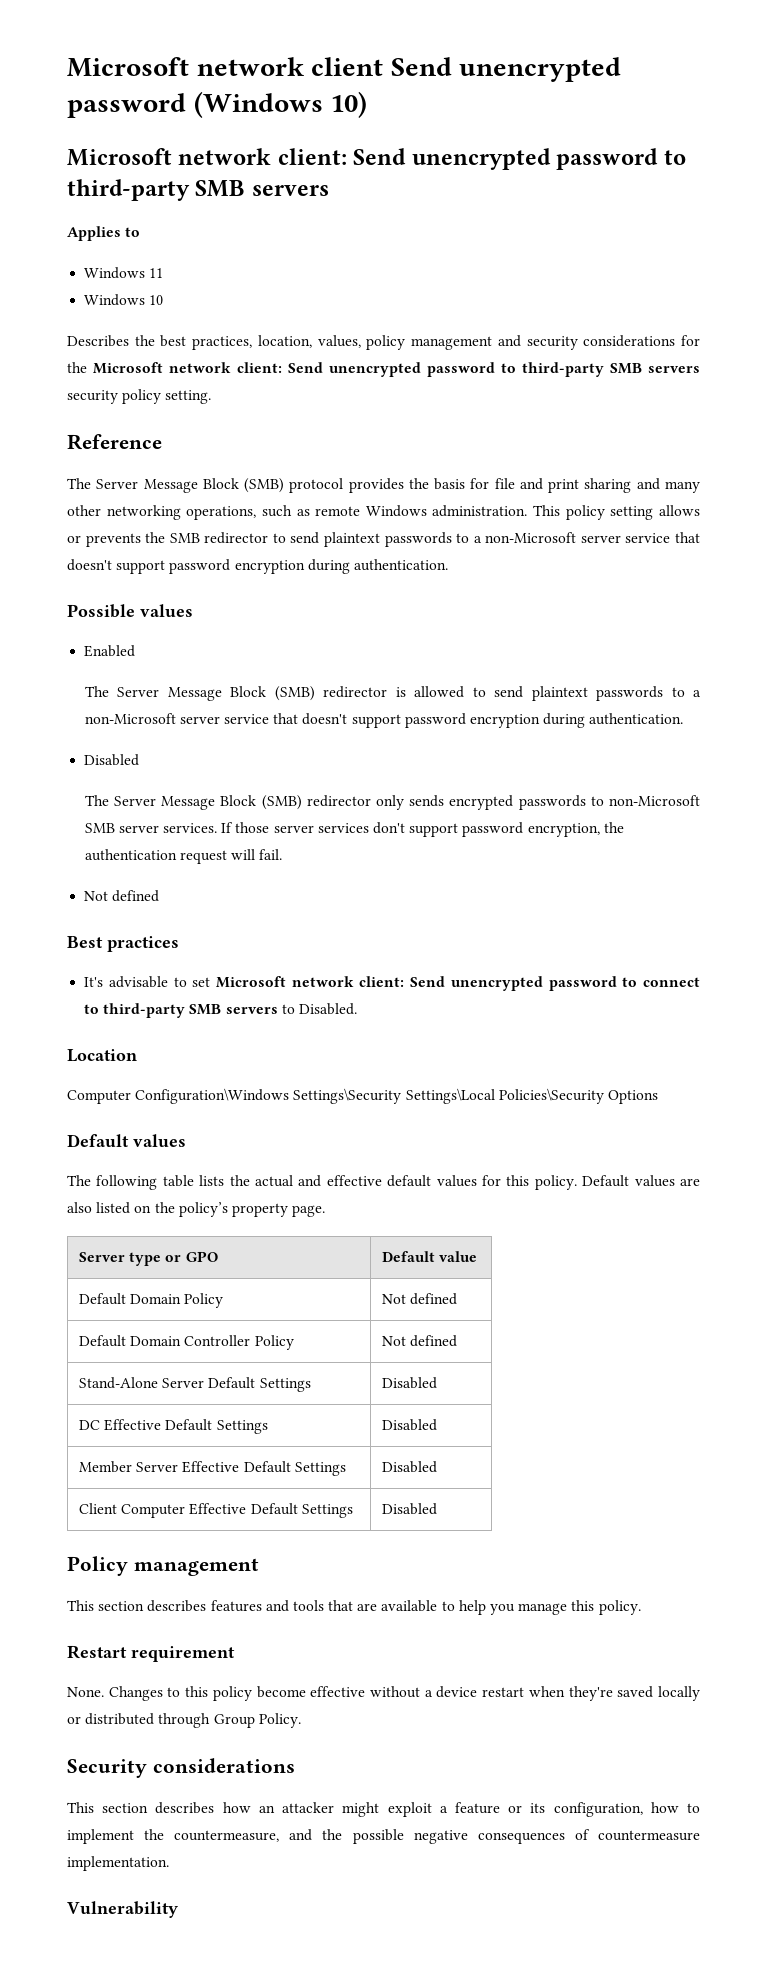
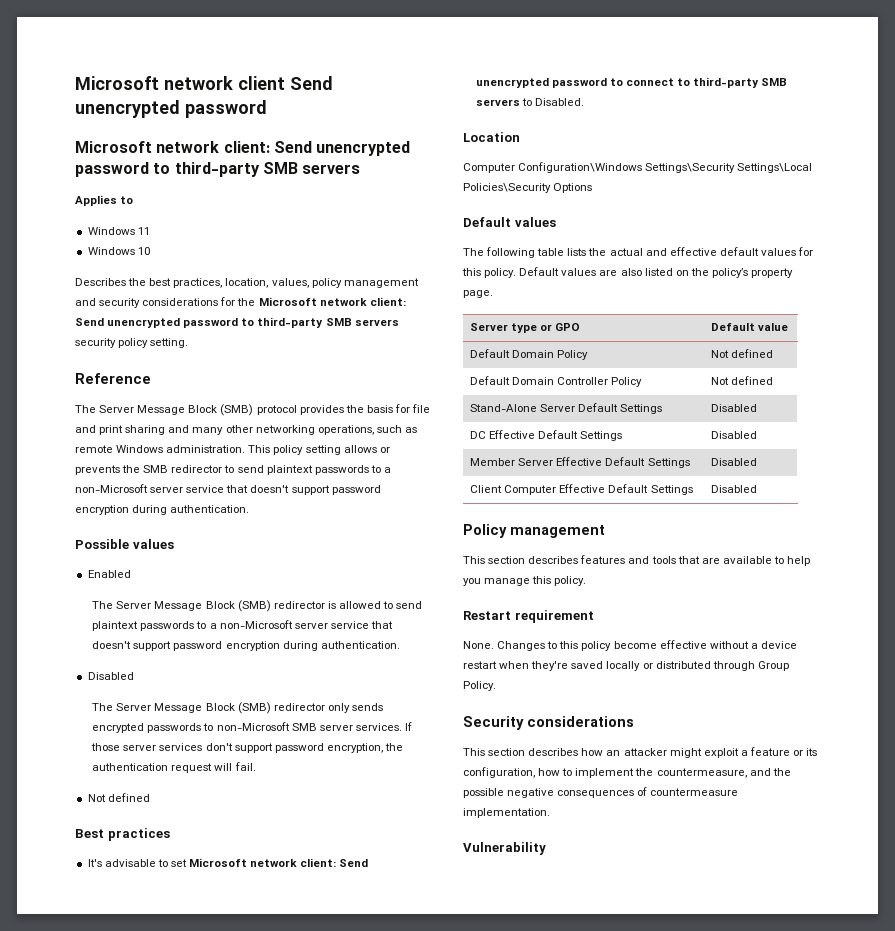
- Microsoft network client Send unencrypted password (Windows 10)
+ Microsoft network client Send unencrypted password

